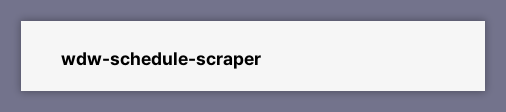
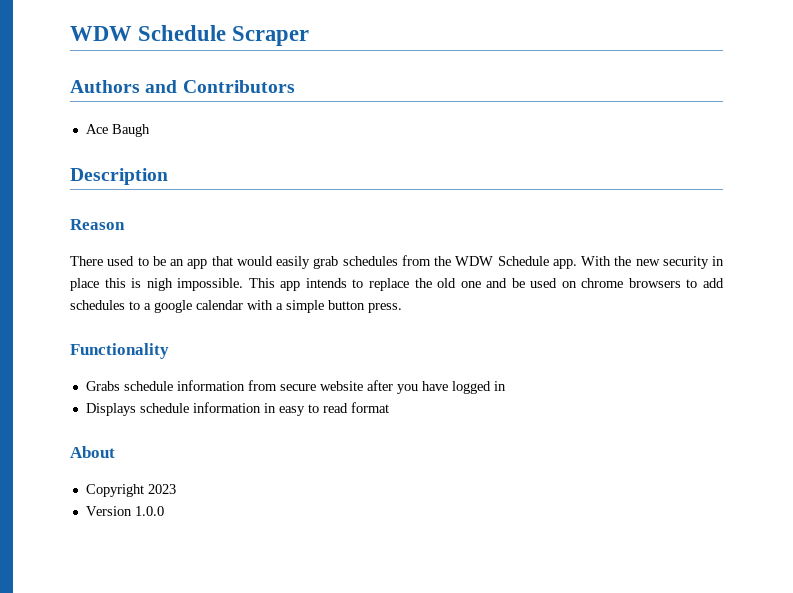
- wdw-schedule-scraper
+ WDW Schedule Scraper
+ Authors and Contributors
+ Ace Baugh
+ Description
+ Reason
+ There used to be an app that would easily grab schedules from the WDW Schedule app. With the new security in place this is nigh impossible. This app intends to replace the old one and be used on chrome browsers to add schedules to a google calendar with a simple button press.
+ Functionality
+ Grabs schedule information from secure website after you have logged in
+ Displays schedule information in easy to read format
+ About
+ Copyright 2023
+ Version 1.0.0

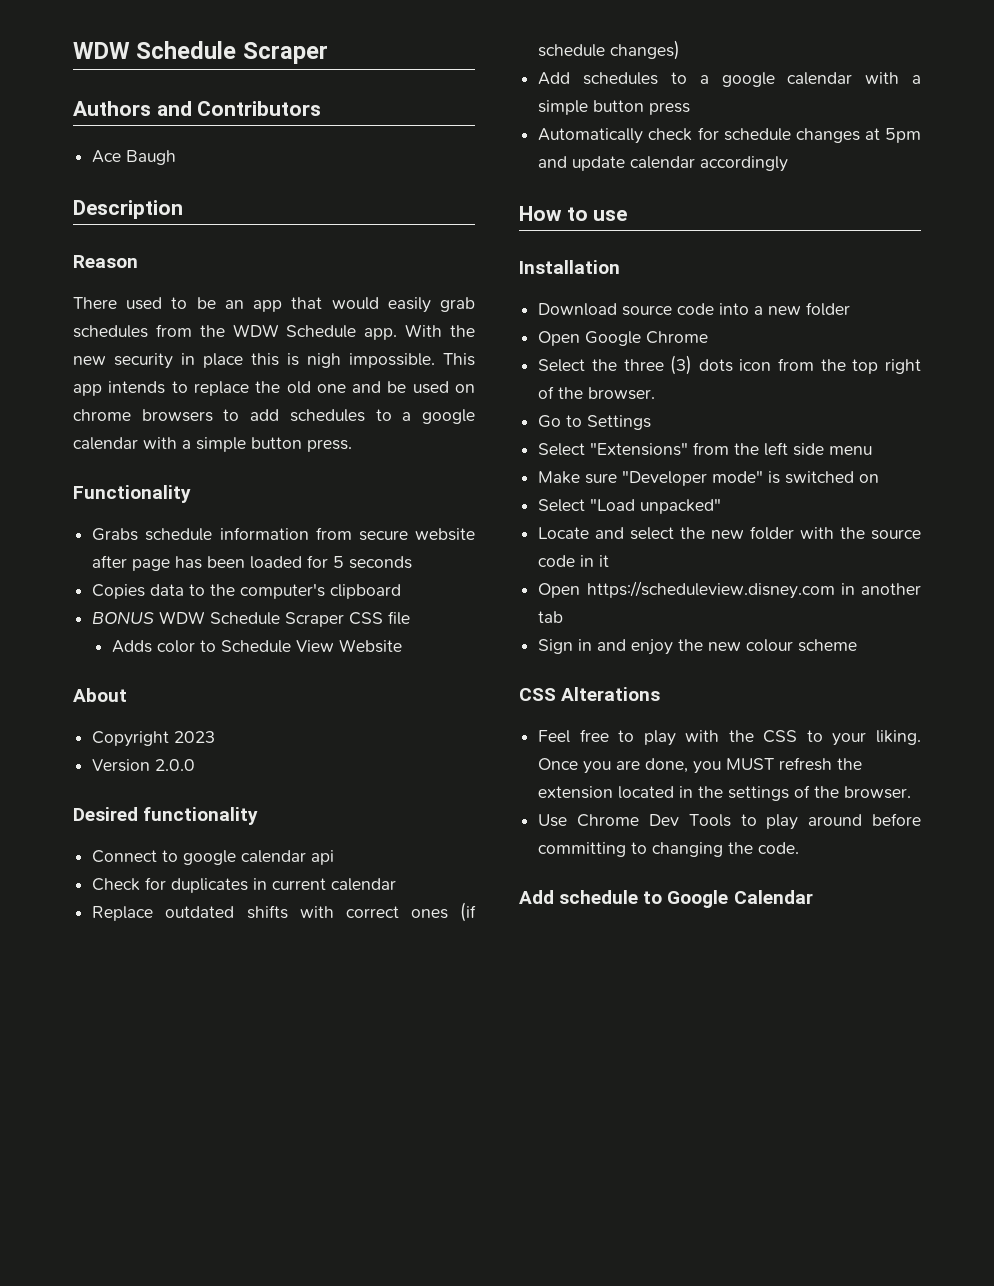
- Grabs schedule information from secure website after you have logged in
- Displays schedule information in easy to read format
+ Grabs schedule information from secure website after page has been loaded for 5 seconds
+ Copies data to the computer's clipboard
+ BONUS WDW Schedule Scraper CSS file
+ Adds color to Schedule View Website
  About
  Copyright 2023
- Version 1.0.0
+ Version 2.0.0
+ Desired functionality
+ Connect to google calendar api
+ Check for duplicates in current calendar
+ Replace outdated shifts with correct ones (if schedule changes)
+ Add schedules to a google calendar with a simple button press
+ Automatically check for schedule changes at 5pm and update calendar accordingly
+ How to use
+ Installation
+ Download source code into a new folder
+ Open Google Chrome
+ Select the three (3) dots icon from the top right of the browser.
+ Go to Settings
+ Select "Extensions" from the left side menu
+ Make sure "Developer mode" is switched on
+ Select "Load unpacked"
+ Locate and select the new folder with the source code in it
+ Open https://scheduleview.disney.com in another tab
+ Sign in and enjoy the new colour scheme
+ CSS Alterations
+ Feel free to play with the CSS to your liking. Once you are done, you MUST refresh the extension located in the settings of the browser.
+ Use Chrome Dev Tools to play around before committing to changing the code.
+ Add schedule to Google Calendar

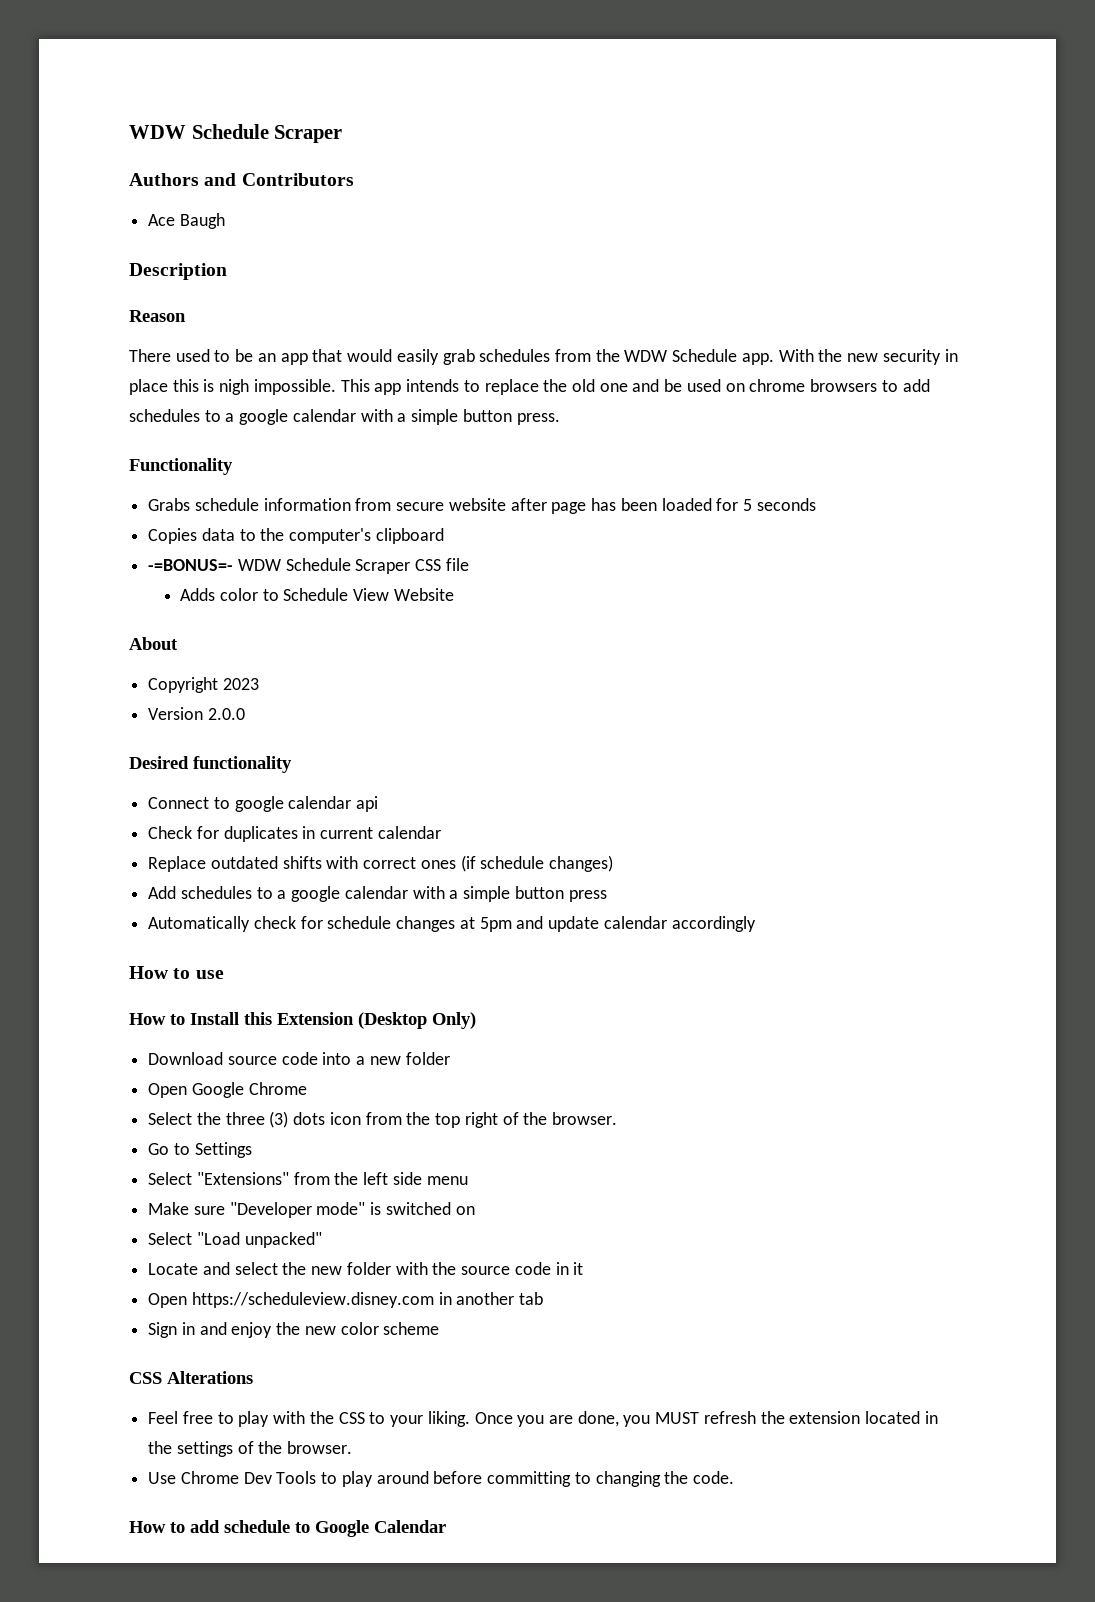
- BONUS WDW Schedule Scraper CSS file
+ -=BONUS=- WDW Schedule Scraper CSS file
- Installation
+ How to Install this Extension (Desktop Only)
- Sign in and enjoy the new colour scheme
+ Sign in and enjoy the new color scheme
- Add schedule to Google Calendar
+ How to add schedule to Google Calendar

